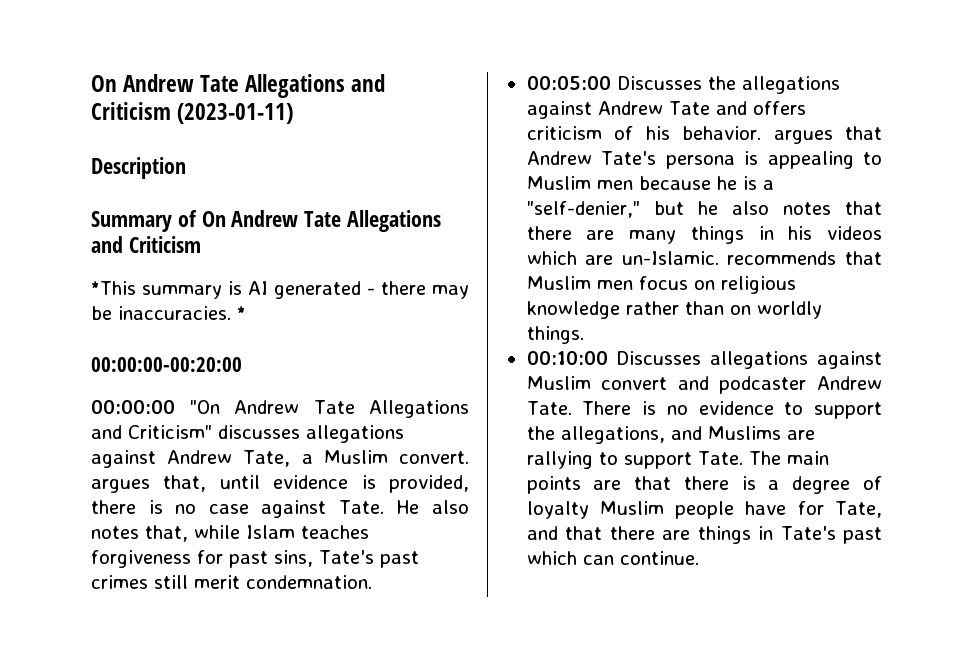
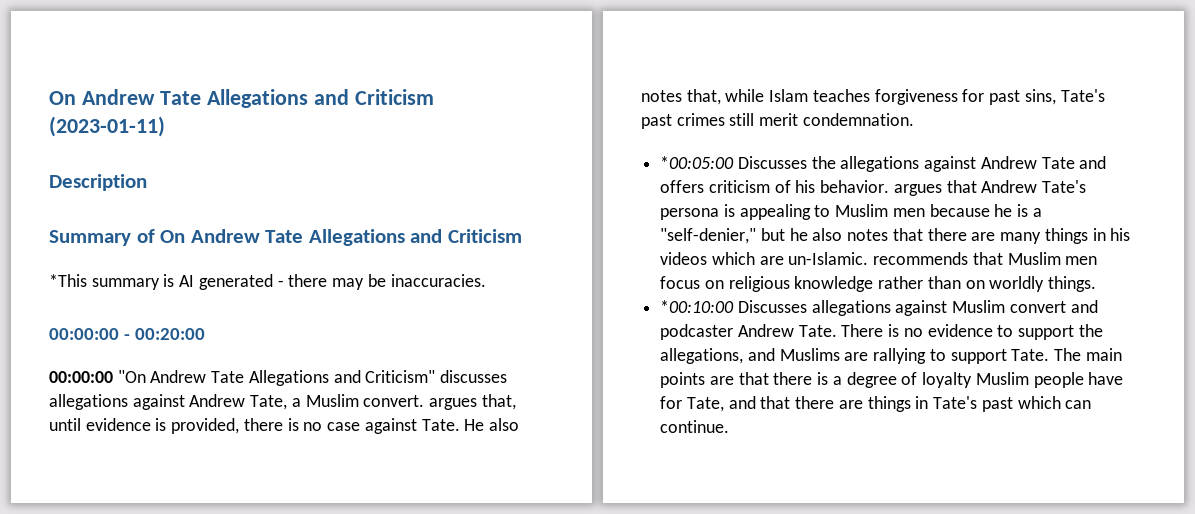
- *This summary is AI generated - there may be inaccuracies. *
- 00:00:00-00:20:00
+ *This summary is AI generated - there may be inaccuracies.
+ 00:00:00 - 00:20:00
- 00:05:00 Discusses the allegations against Andrew Tate and offers criticism of his behavior. argues that Andrew Tate's persona is appealing to Muslim men because he is a "self-denier," but he also notes that there are many things in his videos which are un-Islamic. recommends that Muslim men focus on religious knowledge rather than on worldly things.
+ *00:05:00 Discusses the allegations against Andrew Tate and offers criticism of his behavior. argues that Andrew Tate's persona is appealing to Muslim men because he is a "self-denier," but he also notes that there are many things in his videos which are un-Islamic. recommends that Muslim men focus on religious knowledge rather than on worldly things.
- 00:10:00 Discusses allegations against Muslim convert and podcaster Andrew Tate.
+ *00:10:00 Discusses allegations against Muslim convert and podcaster Andrew Tate.

